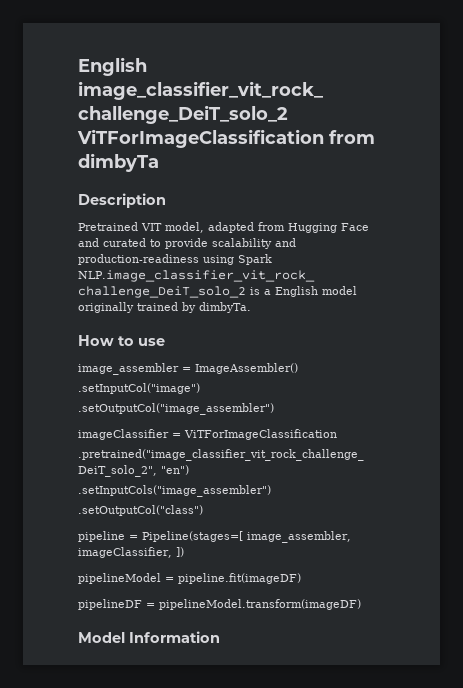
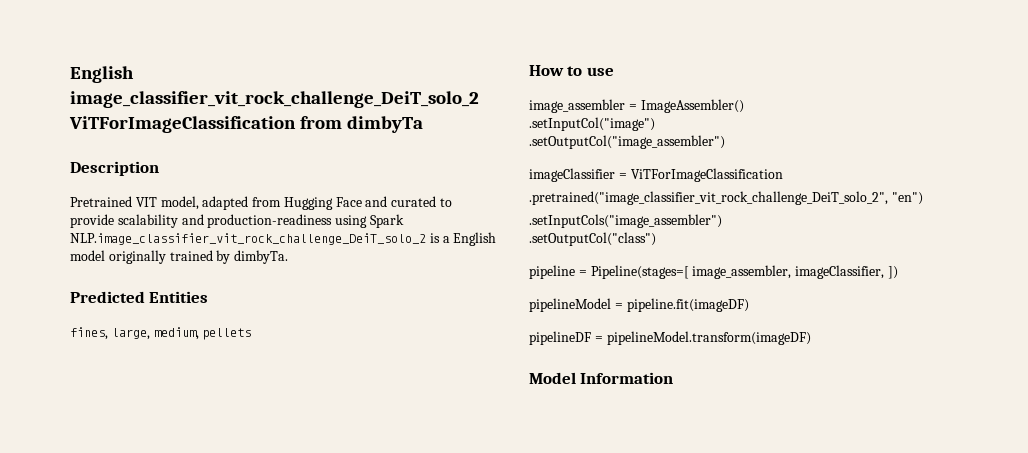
+ Predicted Entities
+ fines, large, medium, pellets

